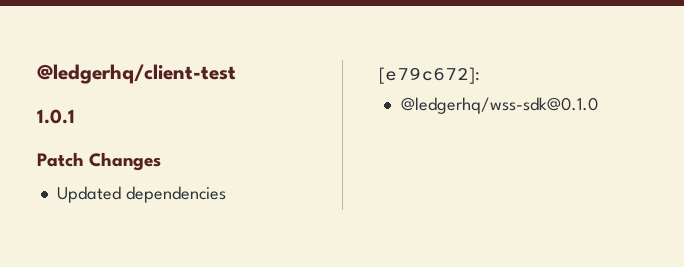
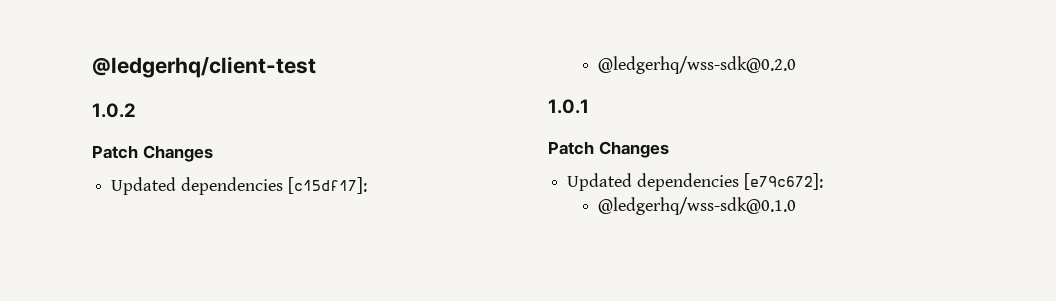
+ 1.0.2
+ Patch Changes
+ Updated dependencies [c15df17]:
+ @ledgerhq/wss-sdk@0.2.0

